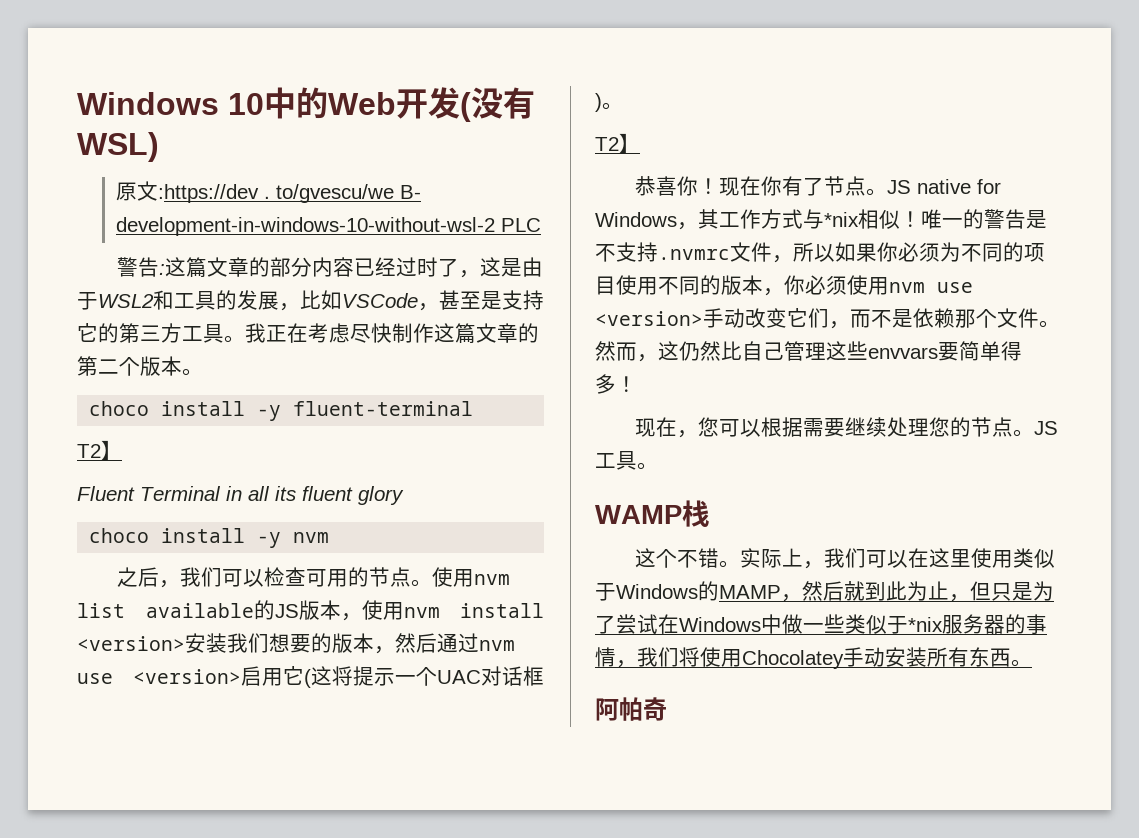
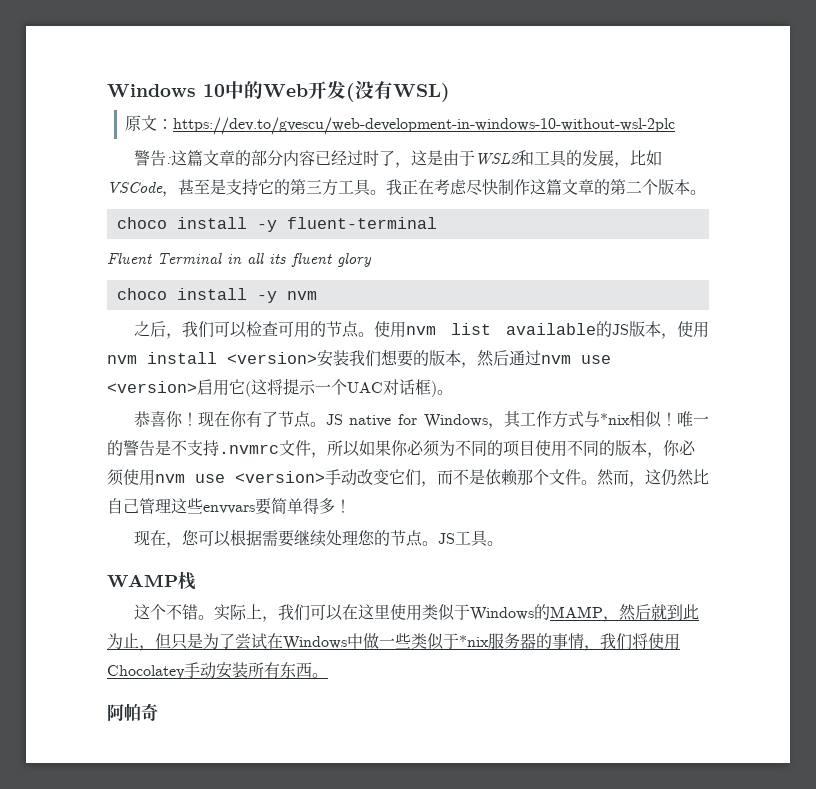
- 原文:https://dev . to/gvescu/we B- development-in-windows-10-without-wsl-2 PLC
+ 原文：https://dev.to/gvescu/web-development-in-windows-10-without-wsl-2plc
  choco install -y fluent-terminal
- T2】
  使用nvm list available的JS版本，使用nvm install <version>安装我们想要的版本，然后通过nvm use <version>启用它(这将提示一个UAC对话框)。
- T2】

